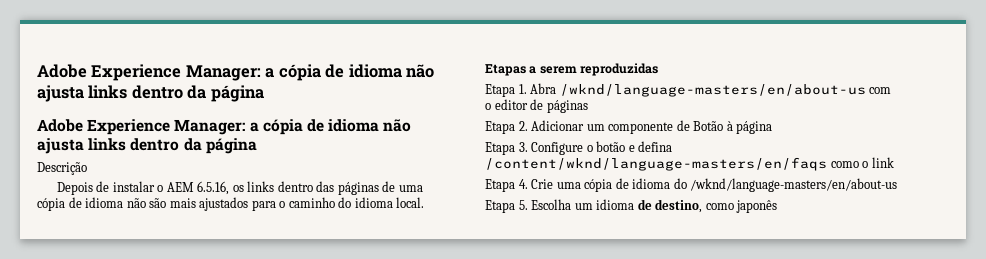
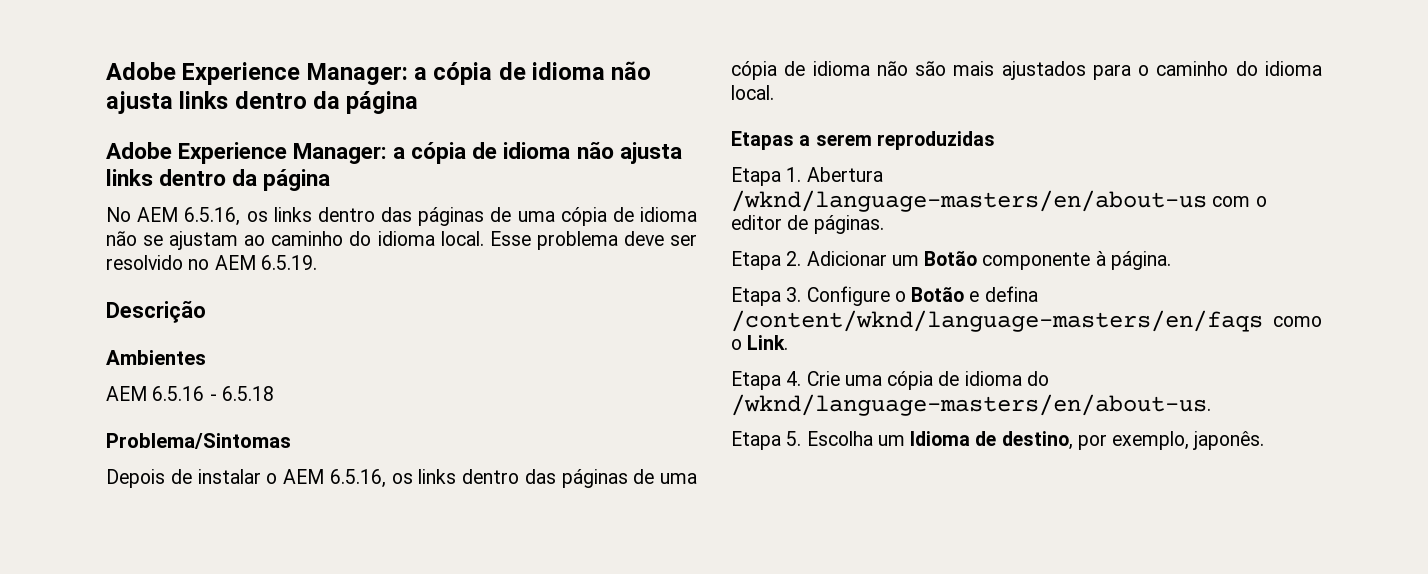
+ No AEM 6.5.16, os links dentro das páginas de uma cópia de idioma não se ajustam ao caminho do idioma local. Esse problema deve ser resolvido no AEM 6.5.19.
  Descrição
+ Ambientes
+ AEM 6.5.16 - 6.5.18
+ Problema/Sintomas
- Etapa 1. Abra /wknd/language-masters/en/about-us com o editor de páginas
+ Etapa 1. Abertura /wknd/language-masters/en/about-us com o editor de páginas.
- Etapa 2. Adicionar um componente de Botão à página
+ Etapa 2. Adicionar um Botão componente à página.
- Etapa 3. Configure o botão e defina /content/wknd/language-masters/en/faqs como o link
+ Etapa 3. Configure o Botão e defina /content/wknd/language-masters/en/faqs como o Link.
- Etapa 4. Crie uma cópia de idioma do /wknd/language-masters/en/about-us
+ Etapa 4. Crie uma cópia de idioma do /wknd/language-masters/en/about-us.
- Etapa 5. Escolha um idioma de destino, como japonês
+ Etapa 5. Escolha um Idioma de destino, por exemplo, japonês.

